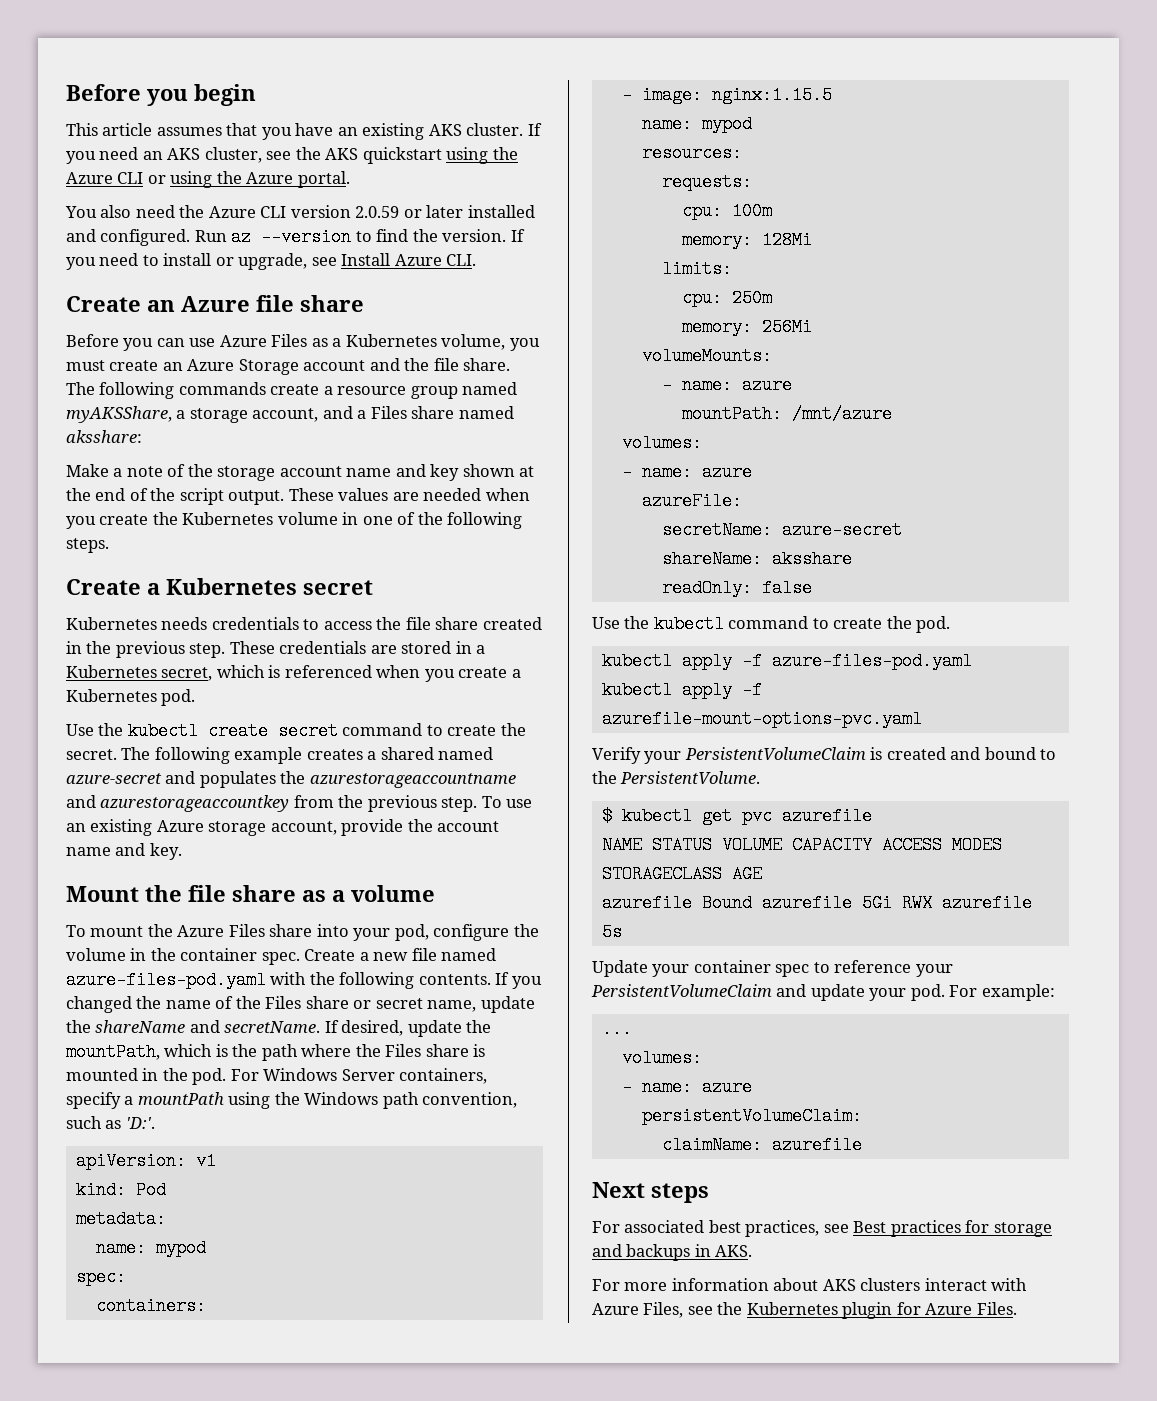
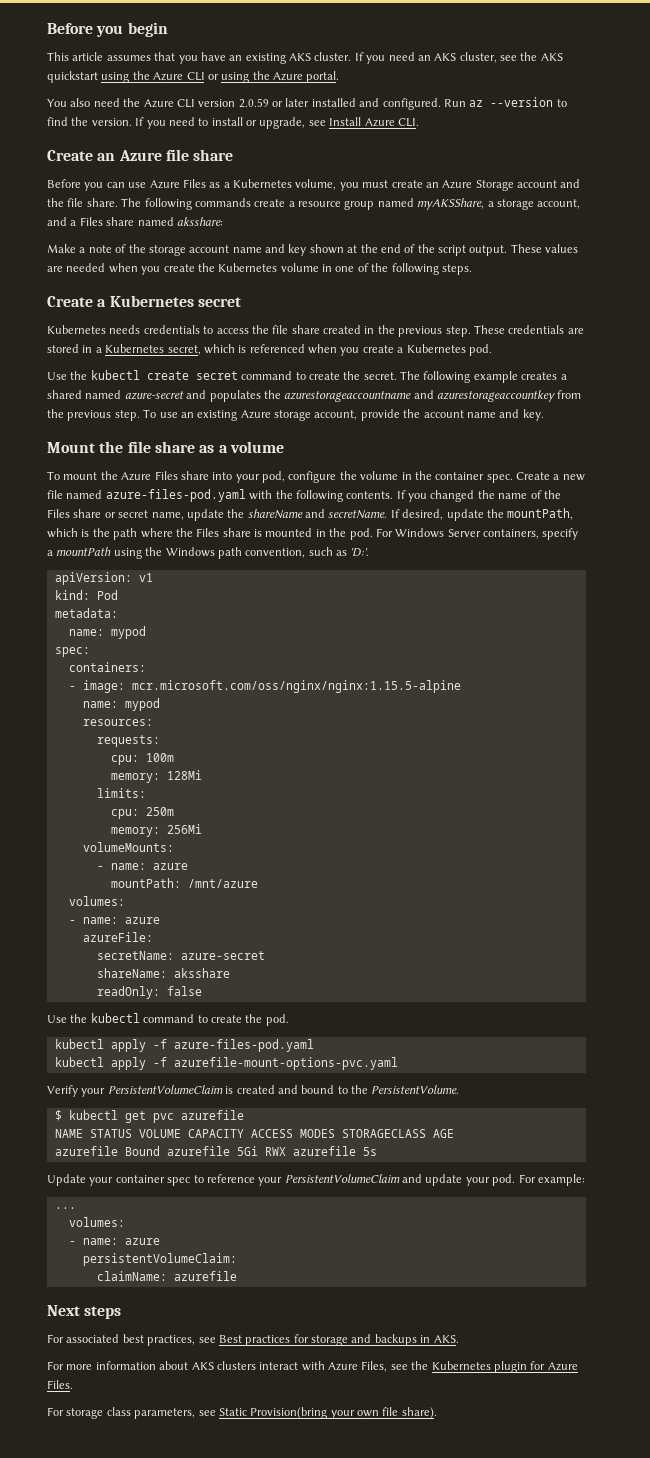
- - image: nginx:1.15.5
+ - image: mcr.microsoft.com/oss/nginx/nginx:1.15.5-alpine
+ For storage class parameters, see Static Provision(bring your own file share).

